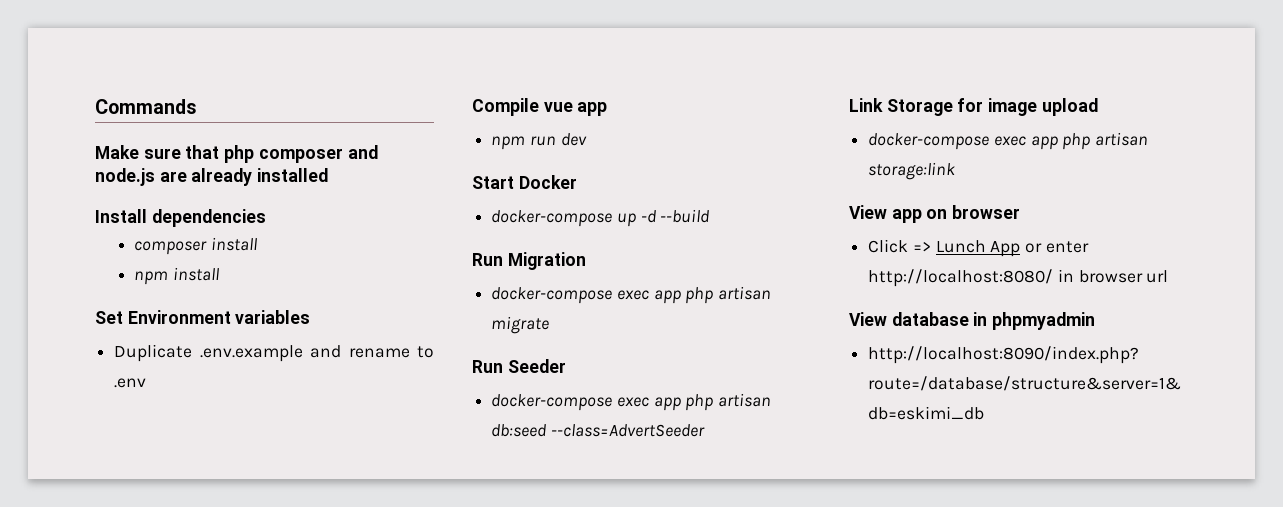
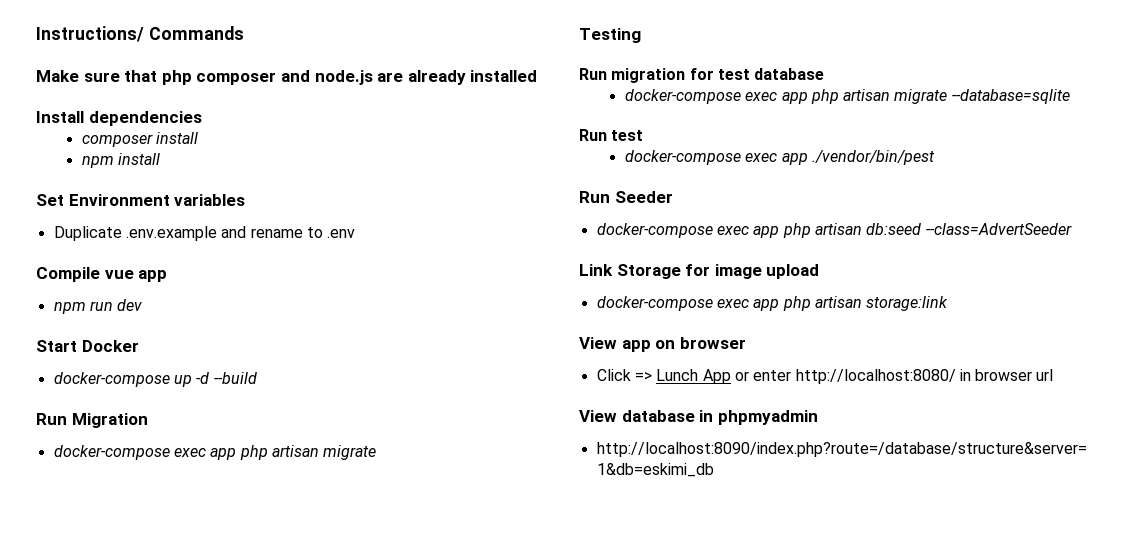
- Commands
+ Instructions/ Commands
+ Testing
+ Run migration for test database
+ docker-compose exec app php artisan migrate --database=sqlite
+ Run test
+ docker-compose exec app ./vendor/bin/pest

